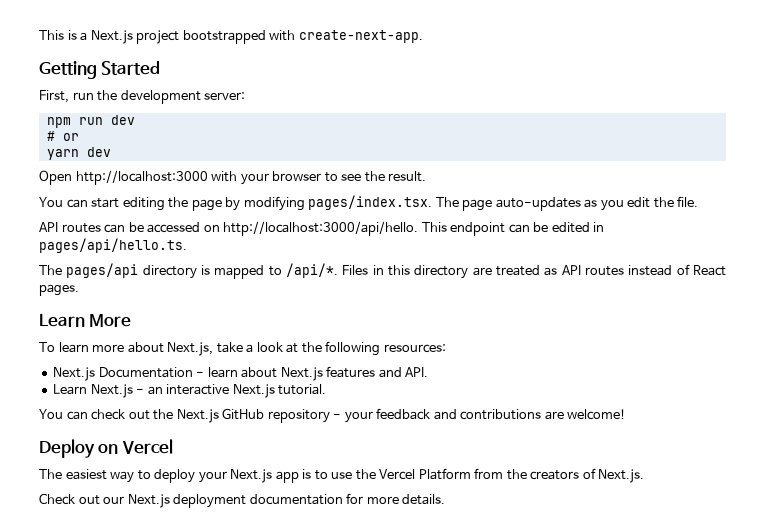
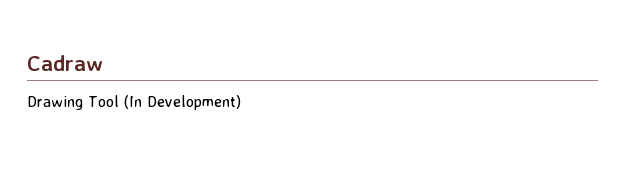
- This is a Next.js project bootstrapped with create-next-app.
- Getting Started
- First, run the development server:
- npm run dev
- # or
- yarn dev
- Open http://localhost:3000 with your browser to see the result.
- You can start editing the page by modifying pages/index.tsx. The page auto-updates as you edit the file.
- API routes can be accessed on http://localhost:3000/api/hello. This endpoint can be edited in pages/api/hello.ts.
- The pages/api directory is mapped to /api/*. Files in this directory are treated as API routes instead of React pages.
- Learn More
- To learn more about Next.js, take a look at the following resources:
- Next.js Documentation - learn about Next.js features and API.
- Learn Next.js - an interactive Next.js tutorial.
- You can check out the Next.js GitHub repository - your feedback and contributions are welcome!
- Deploy on Vercel
- The easiest way to deploy your Next.js app is to use the Vercel Platform from the creators of Next.js.
- Check out our Next.js deployment documentation for more details.
+ Cadraw
+ Drawing Tool (In Development)

